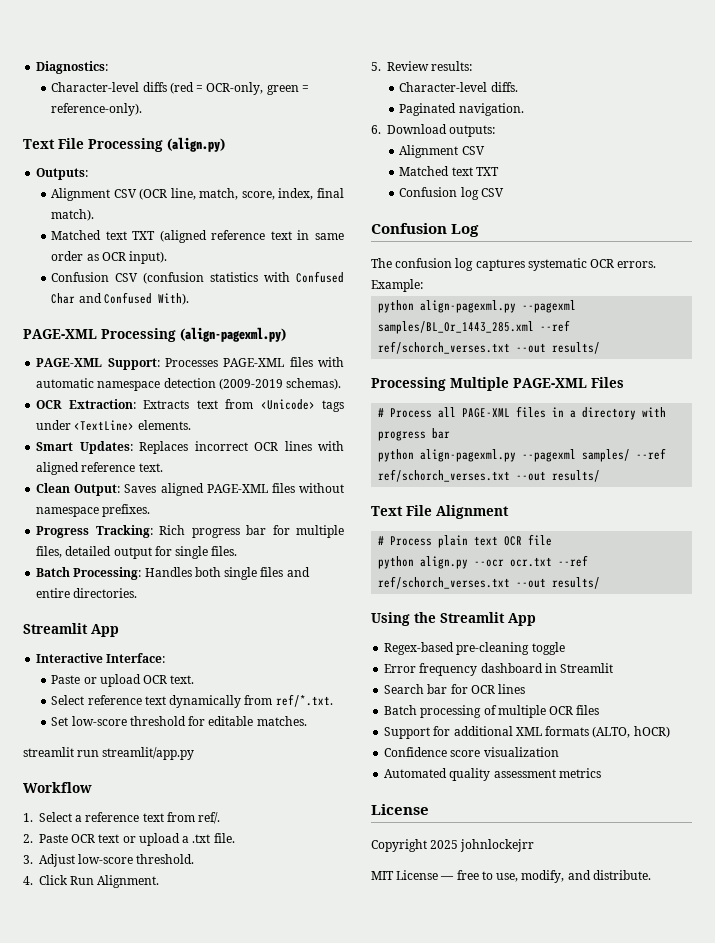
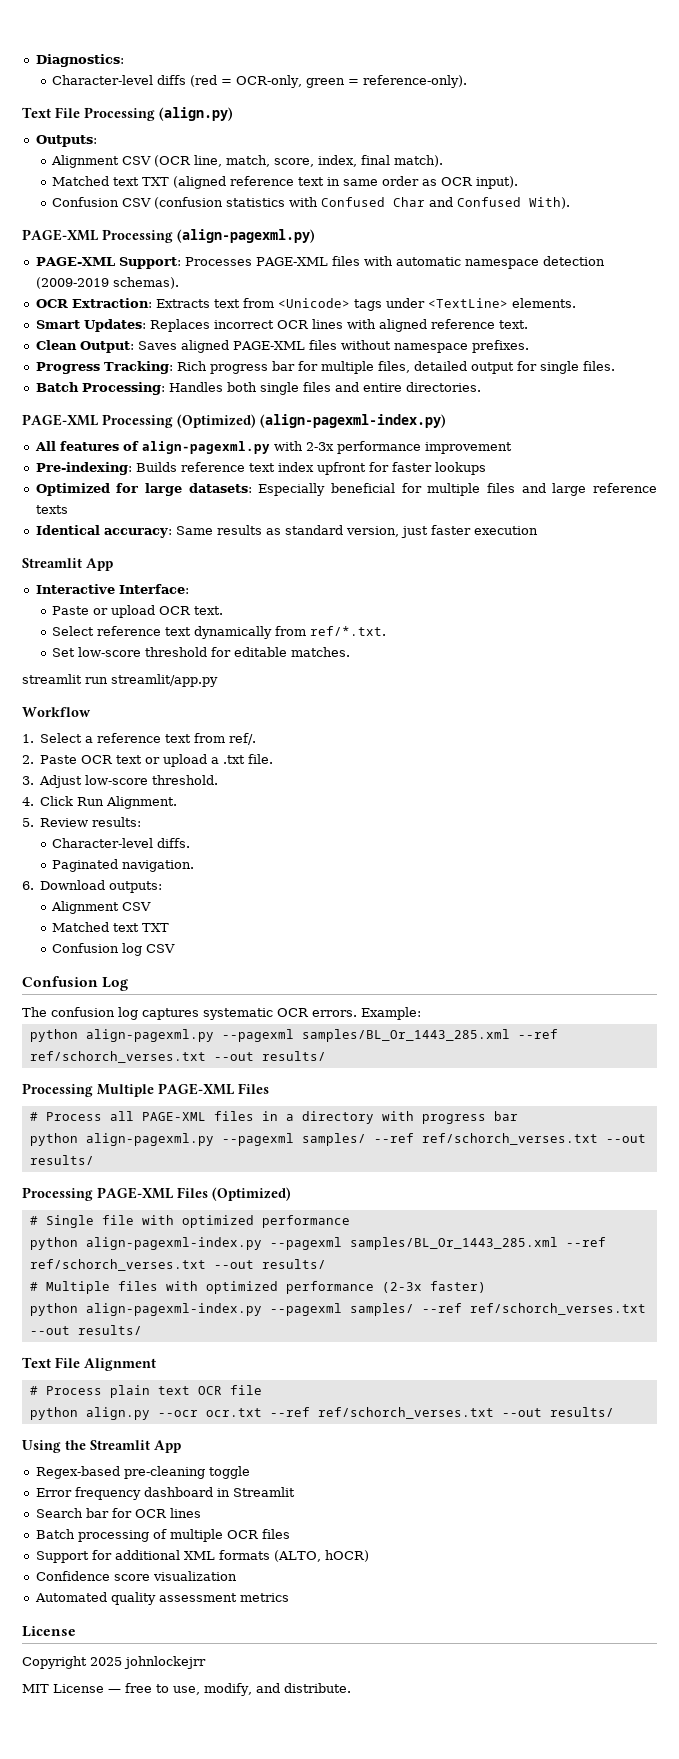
+ PAGE-XML Processing (Optimized) (align-pagexml-index.py)
+ All features of align-pagexml.py with 2-3x performance improvement
+ Pre-indexing: Builds reference text index upfront for faster lookups
+ Optimized for large datasets: Especially beneficial for multiple files and large reference texts
+ Identical accuracy: Same results as standard version, just faster execution
+ Processing PAGE-XML Files (Optimized)
+ # Single file with optimized performance
+ python align-pagexml-index.py --pagexml samples/BL_Or_1443_285.xml --ref ref/schorch_verses.txt --out results/
+ # Multiple files with optimized performance (2-3x faster)
+ python align-pagexml-index.py --pagexml samples/ --ref ref/schorch_verses.txt --out results/

